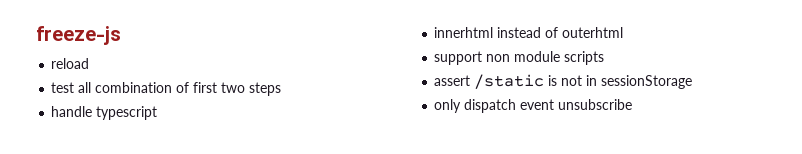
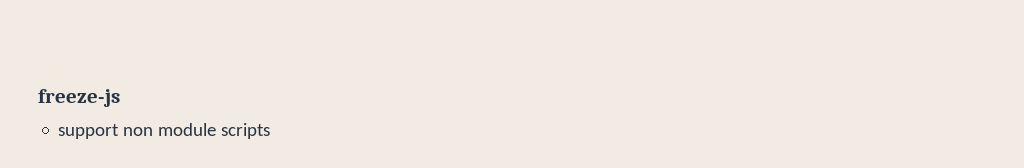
- reload
- test all combination of first two steps
- handle typescript
- innerhtml instead of outerhtml
  support non module scripts
- assert /static is not in sessionStorage
- only dispatch event unsubscribe

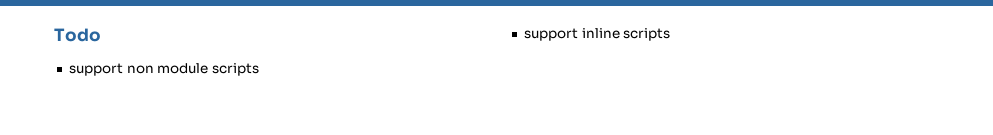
- freeze-js
+ Todo
+ support inline scripts

